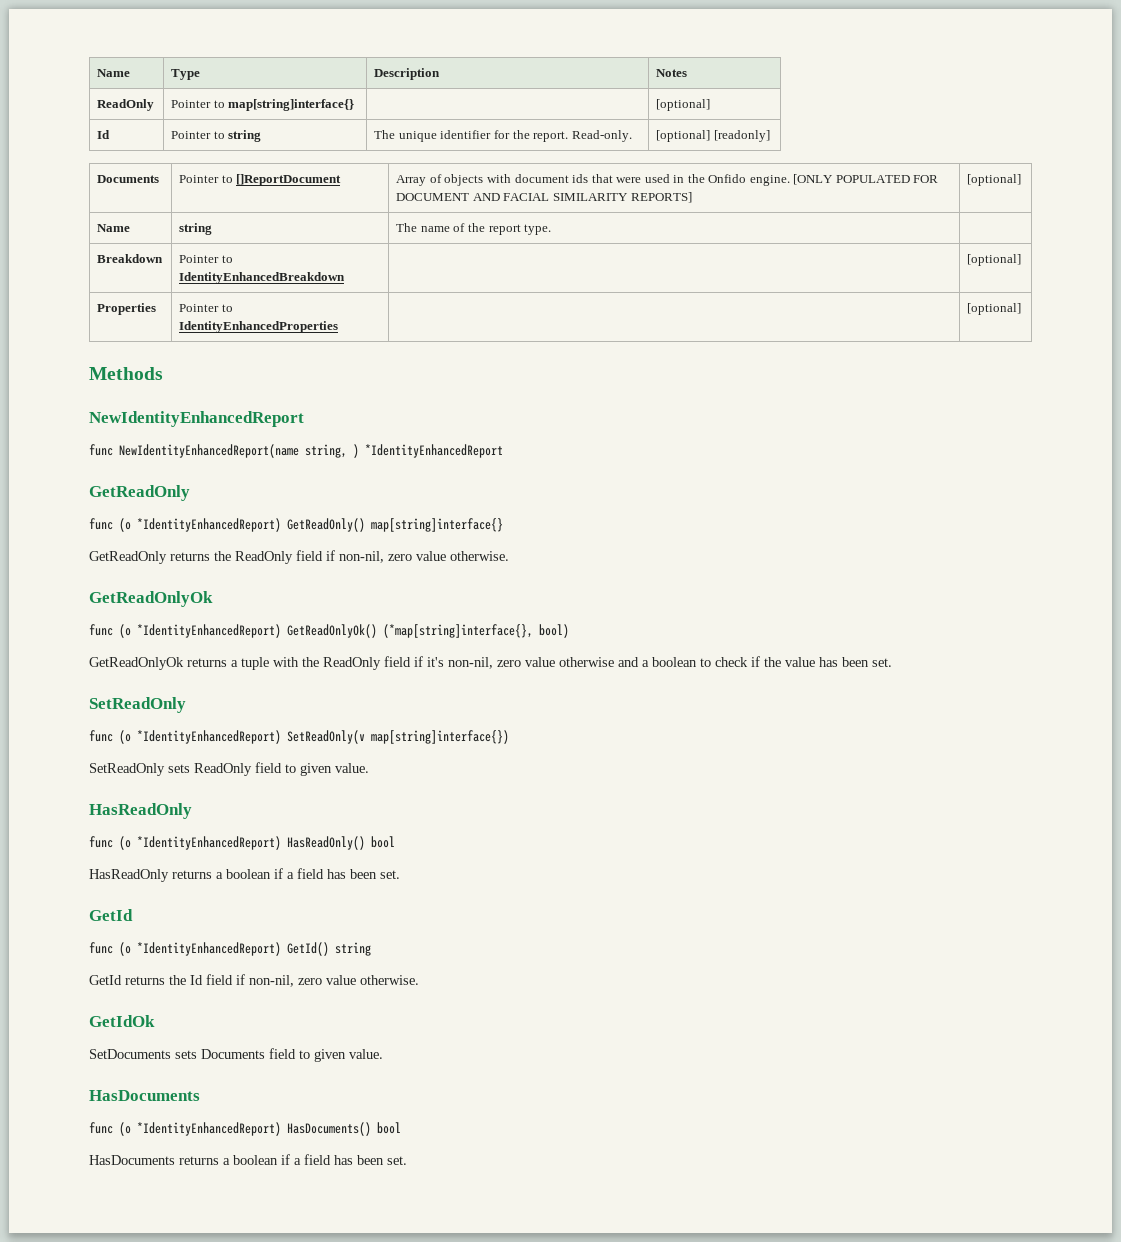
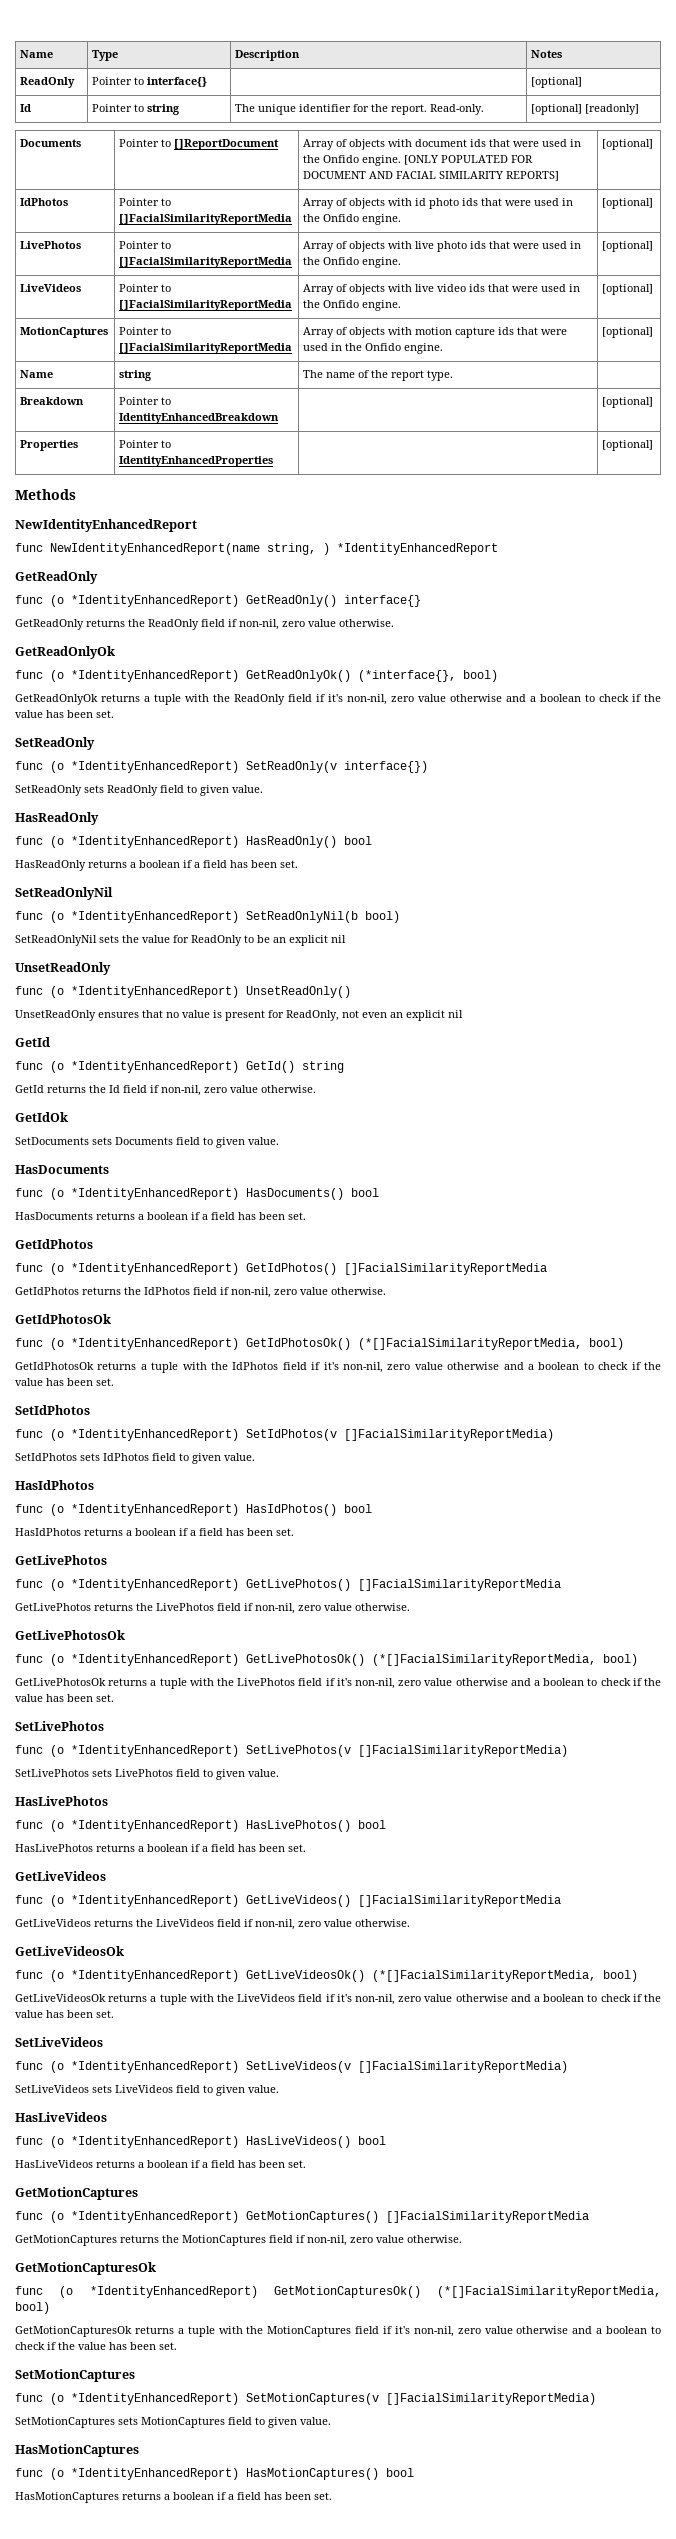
- ReadOnly | Pointer to map[string]interface{} | | [optional]
+ ReadOnly | Pointer to interface{} | | [optional]
+ IdPhotos | Pointer to []FacialSimilarityReportMedia | Array of objects with id photo ids that were used in the Onfido engine. | [optional]
+ LivePhotos | Pointer to []FacialSimilarityReportMedia | Array of objects with live photo ids that were used in the Onfido engine. | [optional]
+ LiveVideos | Pointer to []FacialSimilarityReportMedia | Array of objects with live video ids that were used in the Onfido engine. | [optional]
+ MotionCaptures | Pointer to []FacialSimilarityReportMedia | Array of objects with motion capture ids that were used in the Onfido engine. | [optional]
- func (o *IdentityEnhancedReport) GetReadOnly() map[string]interface{}
+ func (o *IdentityEnhancedReport) GetReadOnly() interface{}
- func (o *IdentityEnhancedReport) GetReadOnlyOk() (*map[string]interface{}, bool)
+ func (o *IdentityEnhancedReport) GetReadOnlyOk() (*interface{}, bool)
- func (o *IdentityEnhancedReport) SetReadOnly(v map[string]interface{})
+ func (o *IdentityEnhancedReport) SetReadOnly(v interface{})
  HasReadOnly returns a boolean if a field has been set.
+ SetReadOnlyNil
+ func (o *IdentityEnhancedReport) SetReadOnlyNil(b bool)
+ SetReadOnlyNil sets the value for ReadOnly to be an explicit nil
+ UnsetReadOnly
+ func (o *IdentityEnhancedReport) UnsetReadOnly()
+ UnsetReadOnly ensures that no value is present for ReadOnly, not even an explicit nil
  HasDocuments returns a boolean if a field has been set.
+ GetIdPhotos
+ func (o *IdentityEnhancedReport) GetIdPhotos() []FacialSimilarityReportMedia
+ GetIdPhotos returns the IdPhotos field if non-nil, zero value otherwise.
+ GetIdPhotosOk
+ func (o *IdentityEnhancedReport) GetIdPhotosOk() (*[]FacialSimilarityReportMedia, bool)
+ GetIdPhotosOk returns a tuple with the IdPhotos field if it's non-nil, zero value otherwise and a boolean to check if the value has been set.
+ SetIdPhotos
+ func (o *IdentityEnhancedReport) SetIdPhotos(v []FacialSimilarityReportMedia)
+ SetIdPhotos sets IdPhotos field to given value.
+ HasIdPhotos
+ func (o *IdentityEnhancedReport) HasIdPhotos() bool
+ HasIdPhotos returns a boolean if a field has been set.
+ GetLivePhotos
+ func (o *IdentityEnhancedReport) GetLivePhotos() []FacialSimilarityReportMedia
+ GetLivePhotos returns the LivePhotos field if non-nil, zero value otherwise.
+ GetLivePhotosOk
+ func (o *IdentityEnhancedReport) GetLivePhotosOk() (*[]FacialSimilarityReportMedia, bool)
+ GetLivePhotosOk returns a tuple with the LivePhotos field if it's non-nil, zero value otherwise and a boolean to check if the value has been set.
+ SetLivePhotos
+ func (o *IdentityEnhancedReport) SetLivePhotos(v []FacialSimilarityReportMedia)
+ SetLivePhotos sets LivePhotos field to given value.
+ HasLivePhotos
+ func (o *IdentityEnhancedReport) HasLivePhotos() bool
+ HasLivePhotos returns a boolean if a field has been set.
+ GetLiveVideos
+ func (o *IdentityEnhancedReport) GetLiveVideos() []FacialSimilarityReportMedia
+ GetLiveVideos returns the LiveVideos field if non-nil, zero value otherwise.
+ GetLiveVideosOk
+ func (o *IdentityEnhancedReport) GetLiveVideosOk() (*[]FacialSimilarityReportMedia, bool)
+ GetLiveVideosOk returns a tuple with the LiveVideos field if it's non-nil, zero value otherwise and a boolean to check if the value has been set.
+ SetLiveVideos
+ func (o *IdentityEnhancedReport) SetLiveVideos(v []FacialSimilarityReportMedia)
+ SetLiveVideos sets LiveVideos field to given value.
+ HasLiveVideos
+ func (o *IdentityEnhancedReport) HasLiveVideos() bool
+ HasLiveVideos returns a boolean if a field has been set.
+ GetMotionCaptures
+ func (o *IdentityEnhancedReport) GetMotionCaptures() []FacialSimilarityReportMedia
+ GetMotionCaptures returns the MotionCaptures field if non-nil, zero value otherwise.
+ GetMotionCapturesOk
+ func (o *IdentityEnhancedReport) GetMotionCapturesOk() (*[]FacialSimilarityReportMedia, bool)
+ GetMotionCapturesOk returns a tuple with the MotionCaptures field if it's non-nil, zero value otherwise and a boolean to check if the value has been set.
+ SetMotionCaptures
+ func (o *IdentityEnhancedReport) SetMotionCaptures(v []FacialSimilarityReportMedia)
+ SetMotionCaptures sets MotionCaptures field to given value.
+ HasMotionCaptures
+ func (o *IdentityEnhancedReport) HasMotionCaptures() bool
+ HasMotionCaptures returns a boolean if a field has been set.

